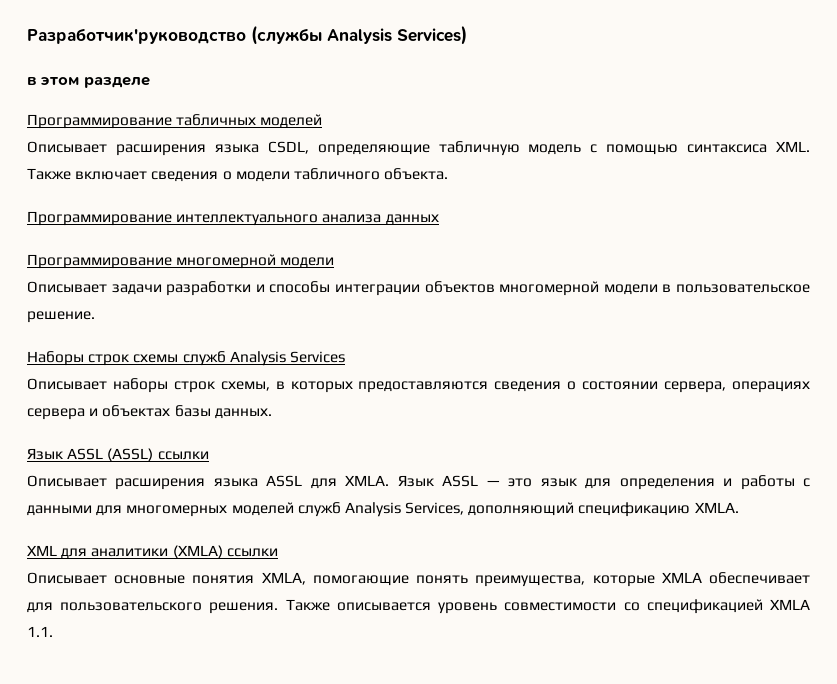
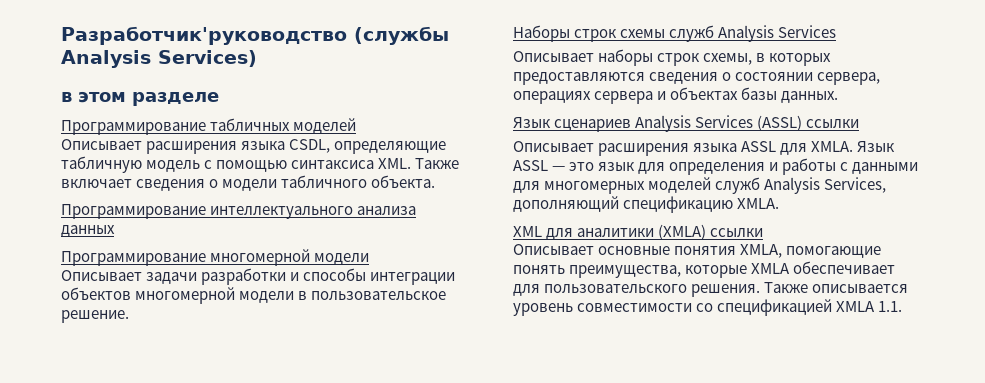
- Язык ASSL (ASSL) ссылки
+ Язык сценариев Analysis Services (ASSL) ссылки

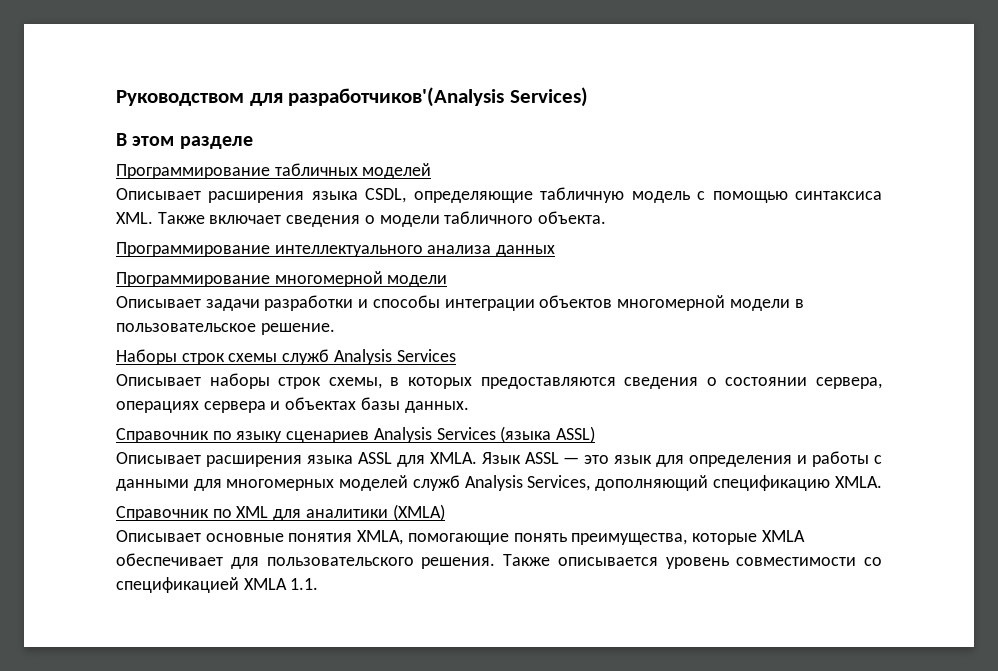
- Разработчик'руководство (службы Analysis Services)
+ Руководством для разработчиков'(Analysis Services)
- в этом разделе
+ В этом разделе
- Язык сценариев Analysis Services (ASSL) ссылки
+ Справочник по языку сценариев Analysis Services (языка ASSL)
- XML для аналитики (XMLA) ссылки
+ Справочник по XML для аналитики (XMLA)

